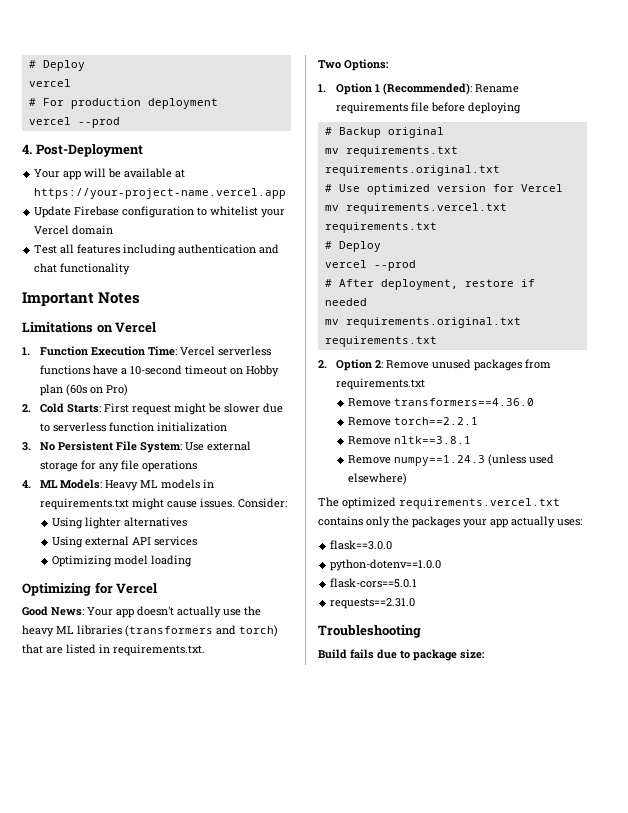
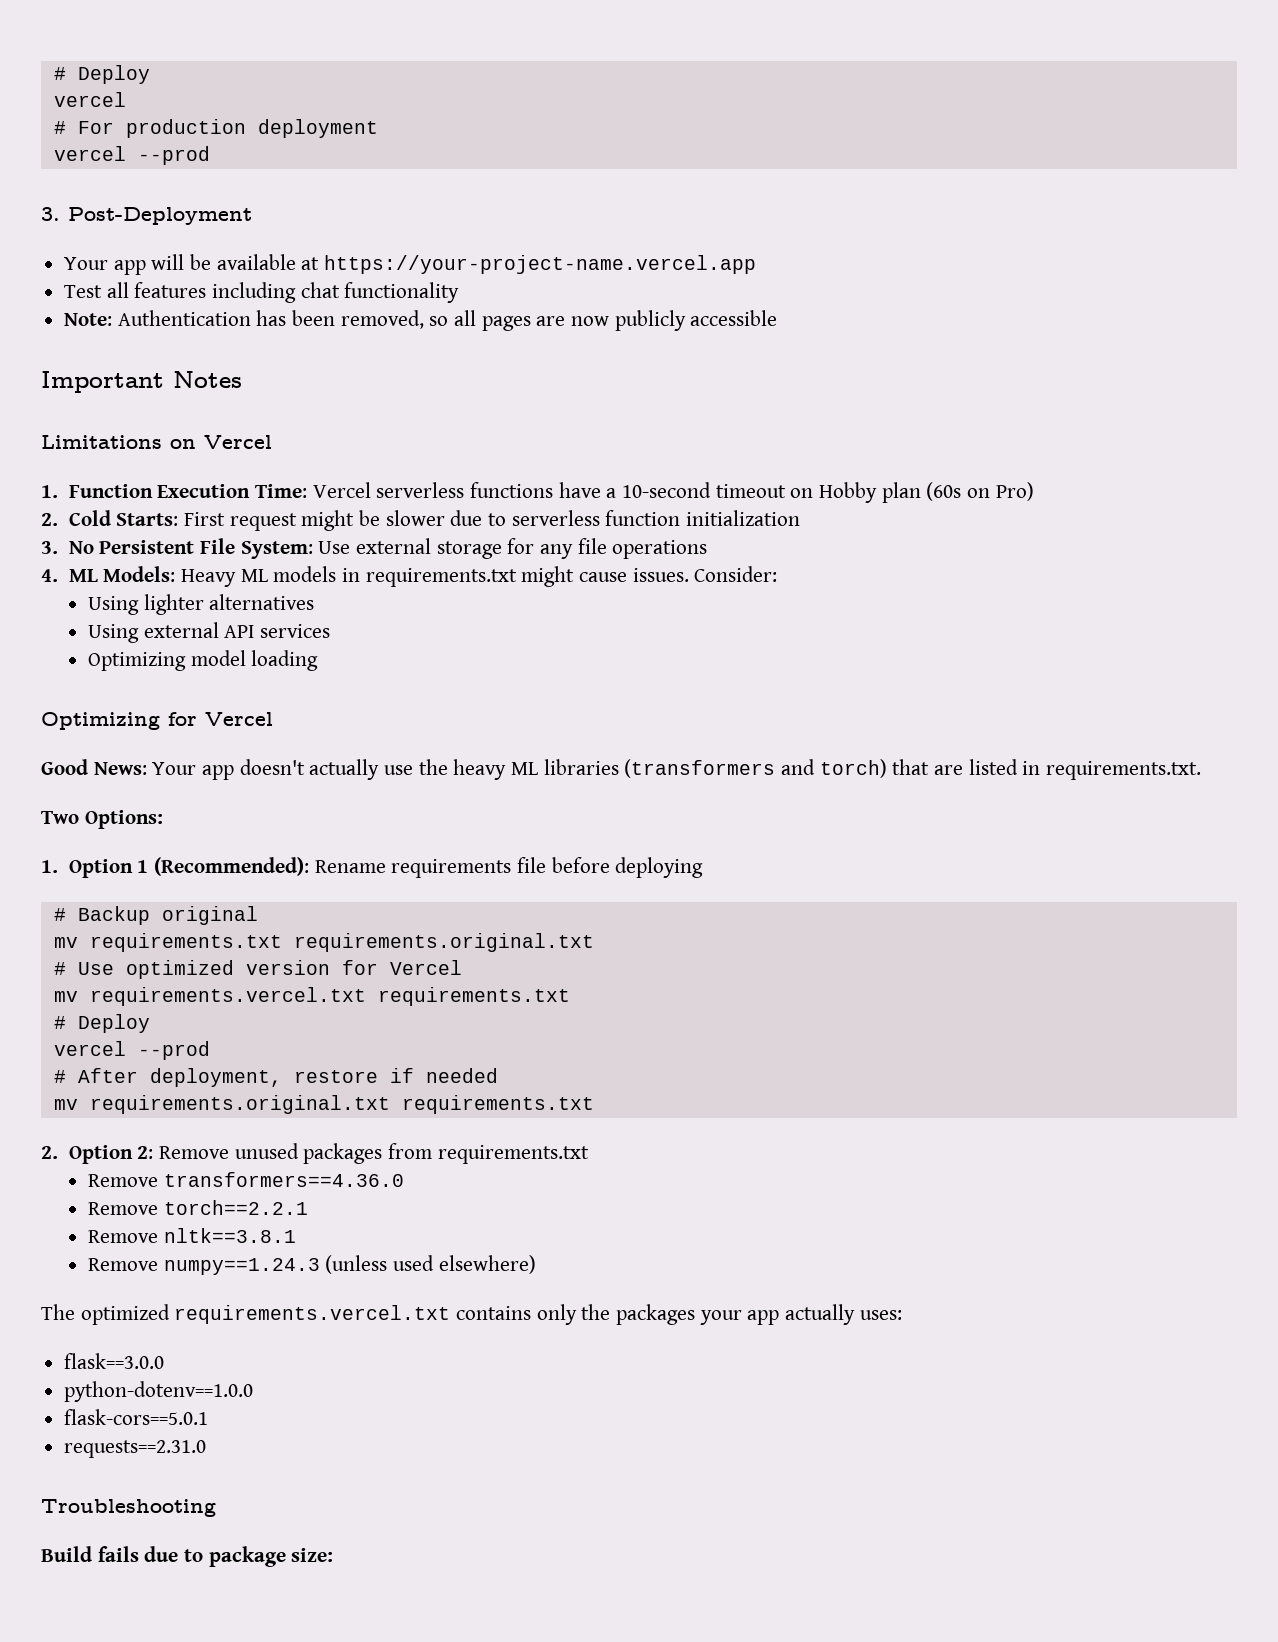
- 4. Post-Deployment
+ 3. Post-Deployment
- Update Firebase configuration to whitelist your Vercel domain
- Test all features including authentication and chat functionality
+ Test all features including chat functionality
+ Note: Authentication has been removed, so all pages are now publicly accessible

